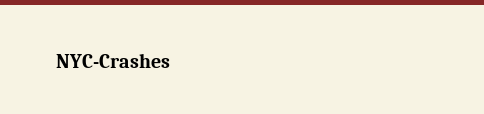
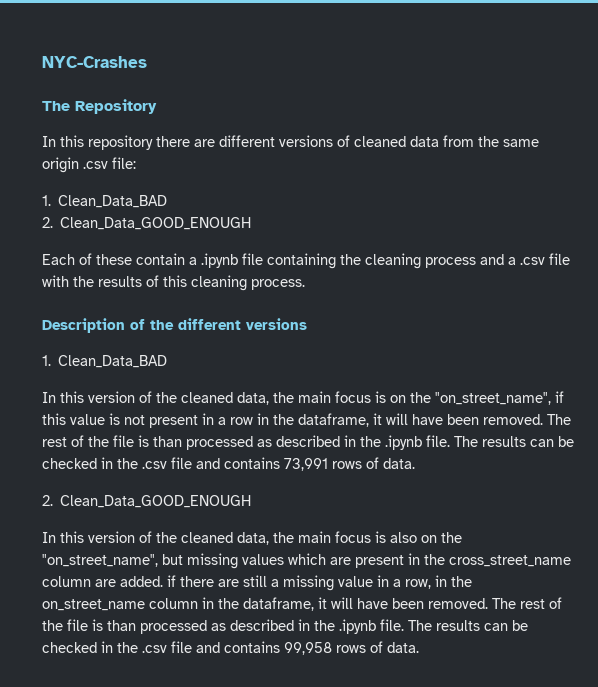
+ The Repository
+ In this repository there are different versions of cleaned data from the same origin .csv file:
+ 1. Clean_Data_BAD
+ 2. Clean_Data_GOOD_ENOUGH
+ Each of these contain a .ipynb file containing the cleaning process and a .csv file with the results of this cleaning process.
+ Description of the different versions
+ 1. Clean_Data_BAD
+ In this version of the cleaned data, the main focus is on the "on_street_name", if this value is not present in a row in the dataframe, it will have been removed. The rest of the file is than processed as described in the .ipynb file. The results can be checked in the .csv file and contains 73,991 rows of data.
+ 2. Clean_Data_GOOD_ENOUGH
+ In this version of the cleaned data, the main focus is also on the "on_street_name", but missing values which are present in the cross_street_name column are added. if there are still a missing value in a row, in the on_street_name column in the dataframe, it will have been removed. The rest of the file is than processed as described in the .ipynb file. The results can be checked in the .csv file and contains 99,958 rows of data.

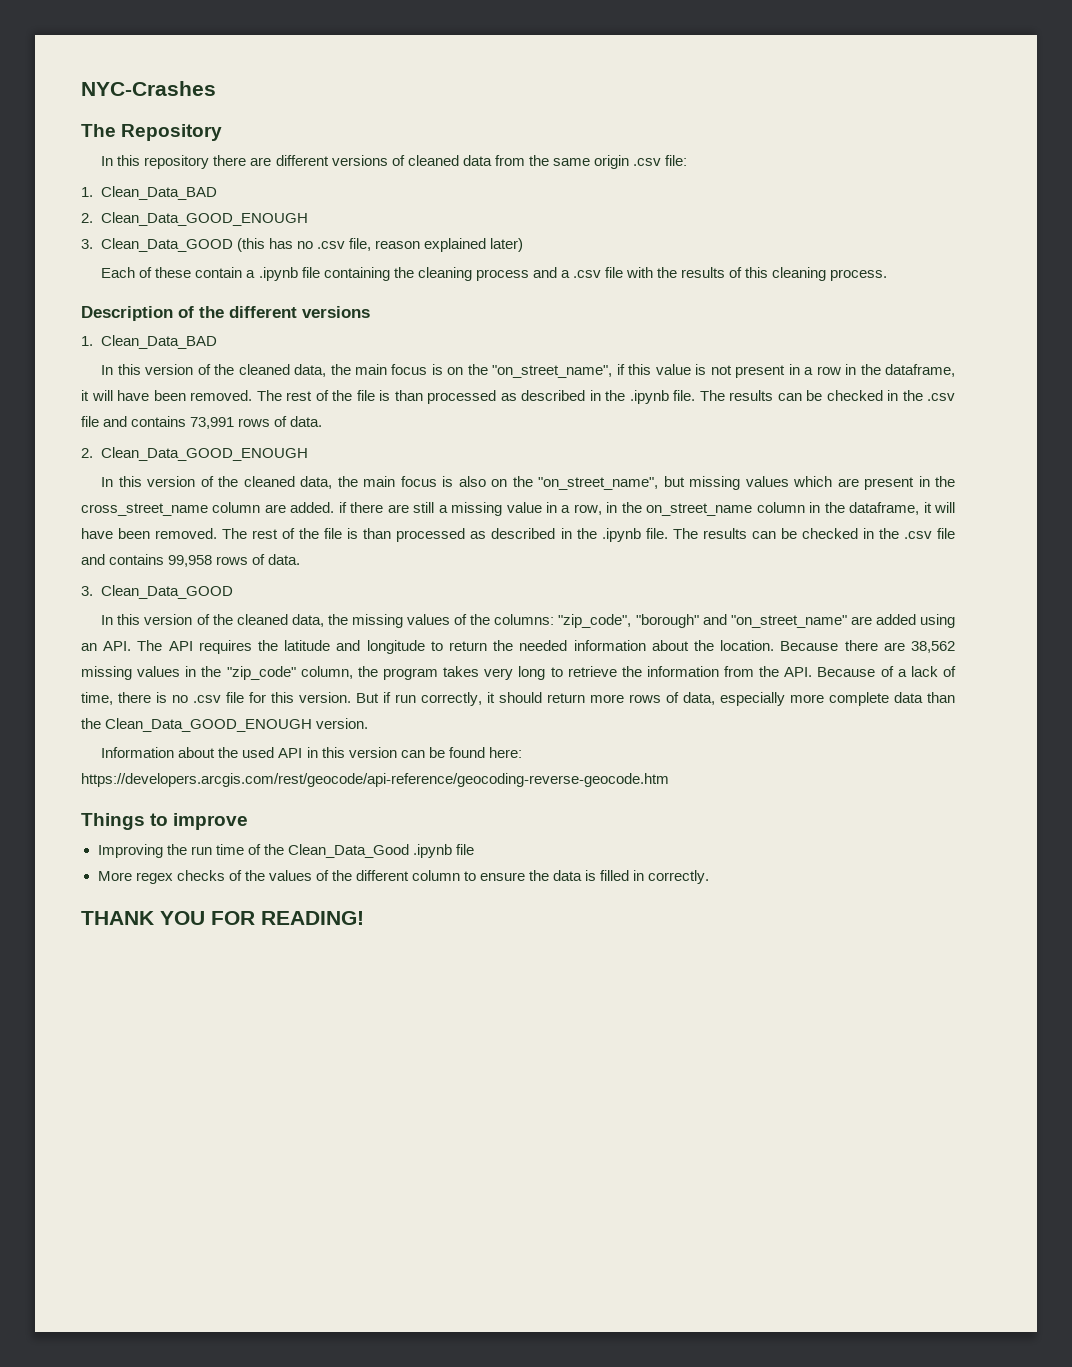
+ 3. Clean_Data_GOOD (this has no .csv file, reason explained later)
  The results can be checked in the .csv file and contains 99,958 rows of data.
+ 3. Clean_Data_GOOD
+ In this version of the cleaned data, the missing values of the columns: "zip_code", "borough" and "on_street_name" are added using an API. The API requires the latitude and longitude to return the needed information about the location. Because there are 38,562 missing values in the "zip_code" column, the program takes very long to retrieve the information from the API. Because of a lack of time, there is no .csv file for this version. But if run correctly, it should return more rows of data, especially more complete data than the Clean_Data_GOOD_ENOUGH version.
+ Information about the used API in this version can be found here: https://developers.arcgis.com/rest/geocode/api-reference/geocoding-reverse-geocode.htm
+ Things to improve
+ Improving the run time of the Clean_Data_Good .ipynb file
+ More regex checks of the values of the different column to ensure the data is filled in correctly.
+ THANK YOU FOR READING!

